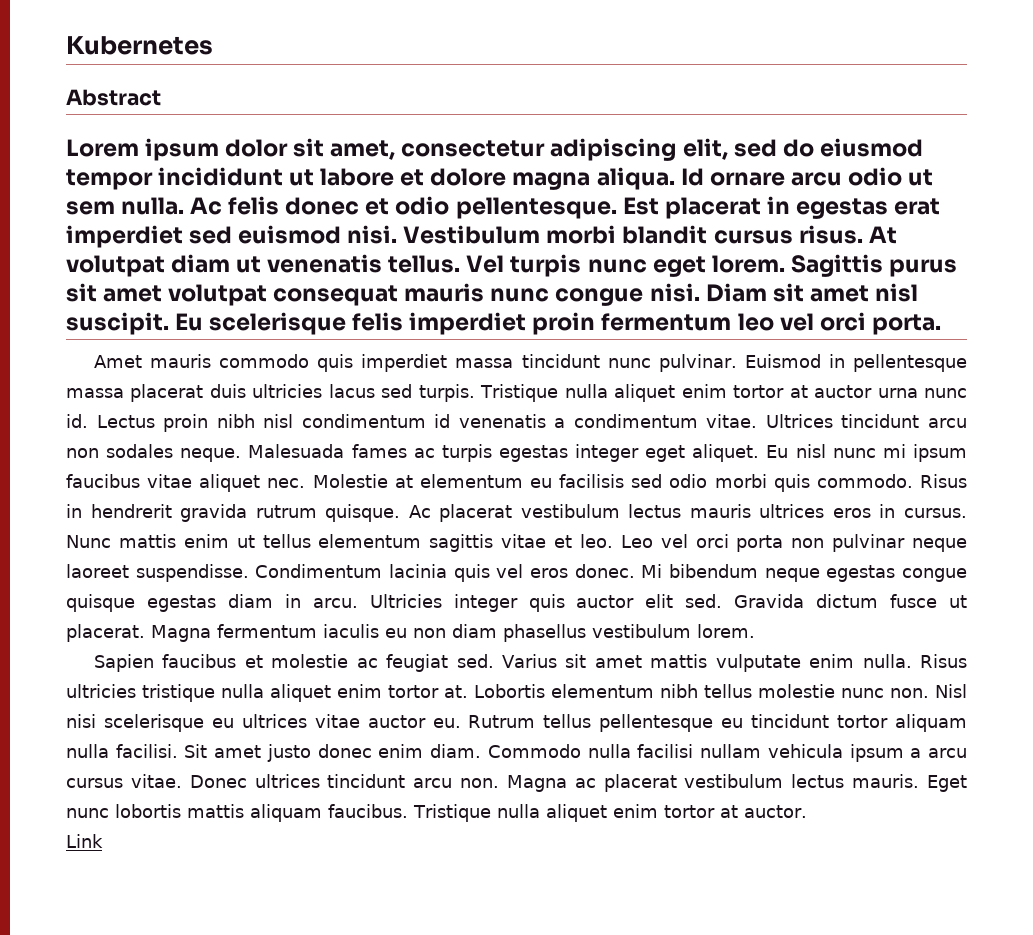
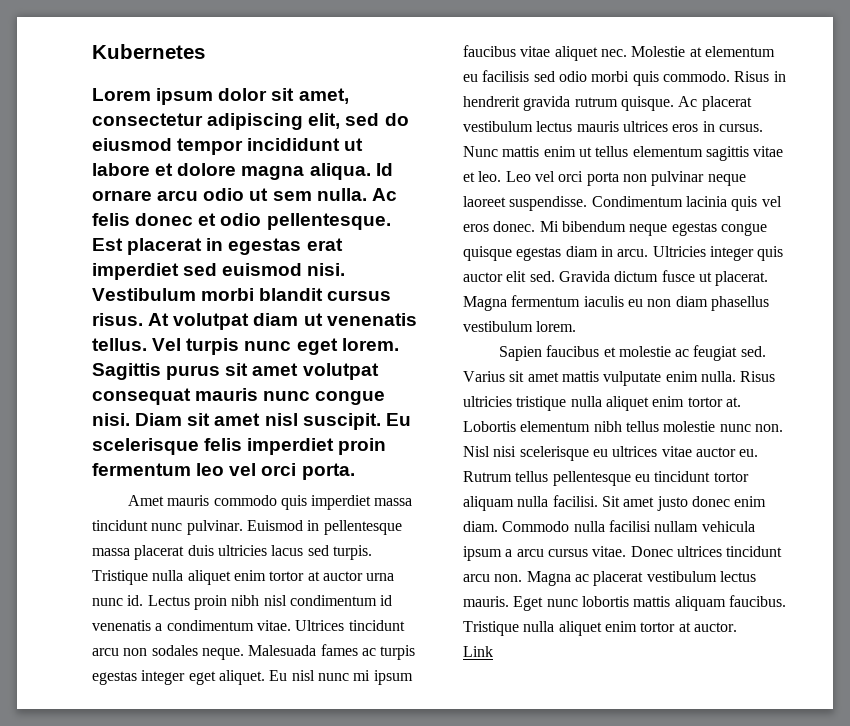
- Abstract

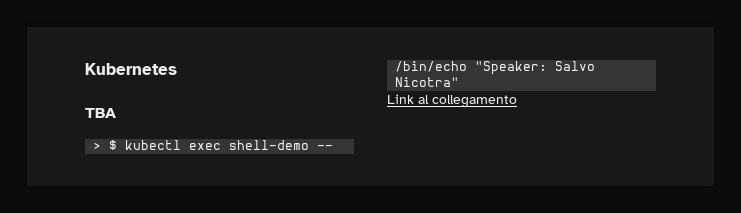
- Lorem ipsum dolor sit amet, consectetur adipiscing elit, sed do eiusmod tempor incididunt ut labore et dolore magna aliqua. Id ornare arcu odio ut sem nulla. Ac felis donec et odio pellentesque. Est placerat in egestas erat imperdiet sed euismod nisi. Vestibulum morbi blandit cursus risus. At volutpat diam ut venenatis tellus. Vel turpis nunc eget lorem. Sagittis purus sit amet volutpat consequat mauris nunc congue nisi. Diam sit amet nisl suscipit. Eu scelerisque felis imperdiet proin fermentum leo vel orci porta.
- Amet mauris commodo quis imperdiet massa tincidunt nunc pulvinar. Euismod in pellentesque massa placerat duis ultricies lacus sed turpis. Tristique nulla aliquet enim tortor at auctor urna nunc id. Lectus proin nibh nisl condimentum id venenatis a condimentum vitae. Ultrices tincidunt arcu non sodales neque. Malesuada fames ac turpis egestas integer eget aliquet. Eu nisl nunc mi ipsum faucibus vitae aliquet nec. Molestie at elementum eu facilisis sed odio morbi quis commodo. Risus in hendrerit gravida rutrum quisque. Ac placerat vestibulum lectus mauris ultrices eros in cursus. Nunc mattis enim ut tellus elementum sagittis vitae et leo. Leo vel orci porta non pulvinar neque laoreet suspendisse. Condimentum lacinia quis vel eros donec. Mi bibendum neque egestas congue quisque egestas diam in arcu. Ultricies integer quis auctor elit sed. Gravida dictum fusce ut placerat. Magna fermentum iaculis eu non diam phasellus vestibulum lorem.
- Sapien faucibus et molestie ac feugiat sed. Varius sit amet mattis vulputate enim nulla. Risus ultricies tristique nulla aliquet enim tortor at. Lobortis elementum nibh tellus molestie nunc non. Nisl nisi scelerisque eu ultrices vitae auctor eu. Rutrum tellus pellentesque eu tincidunt tortor aliquam nulla facilisi. Sit amet justo donec enim diam. Commodo nulla facilisi nullam vehicula ipsum a arcu cursus vitae. Donec ultrices tincidunt arcu non. Magna ac placerat vestibulum lectus mauris. Eget nunc lobortis mattis aliquam faucibus. Tristique nulla aliquet enim tortor at auctor.
+ TBA
+ > $ kubectl exec shell-demo -- /bin/echo "Speaker: Salvo Nicotra"
- Link
+ Link al collegamento

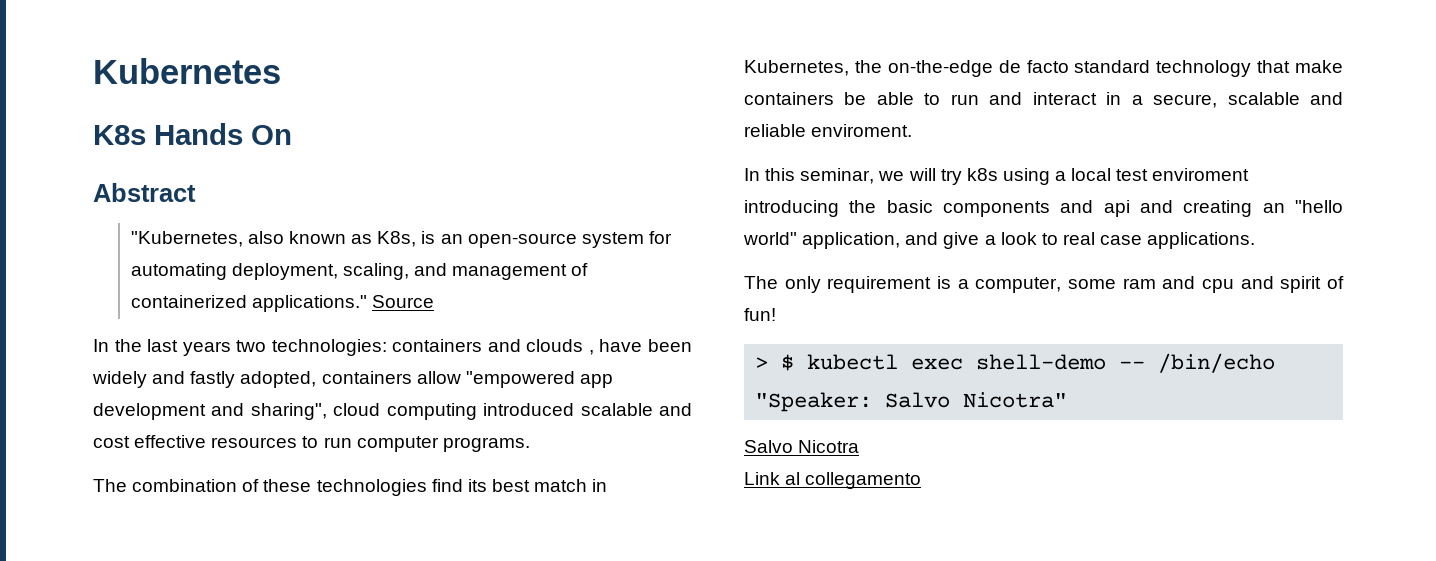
- TBA
+ K8s Hands On
+ Abstract
+ "Kubernetes, also known as K8s, is an open-source system for automating deployment, scaling, and management of containerized applications." Source
+ In the last years two technologies: containers and clouds , have been widely and fastly adopted, containers allow "empowered app development and sharing", cloud computing introduced scalable and cost effective resources to run computer programs.
+ The combination of these technologies find its best match in Kubernetes, the on-the-edge de facto standard technology that make containers be able to run and interact in a secure, scalable and reliable enviroment.
+ In this seminar, we will try k8s using a local test enviroment introducing the basic components and api and creating an "hello world" application, and give a look to real case applications.
+ The only requirement is a computer, some ram and cpu and spirit of fun!
+ Salvo Nicotra

